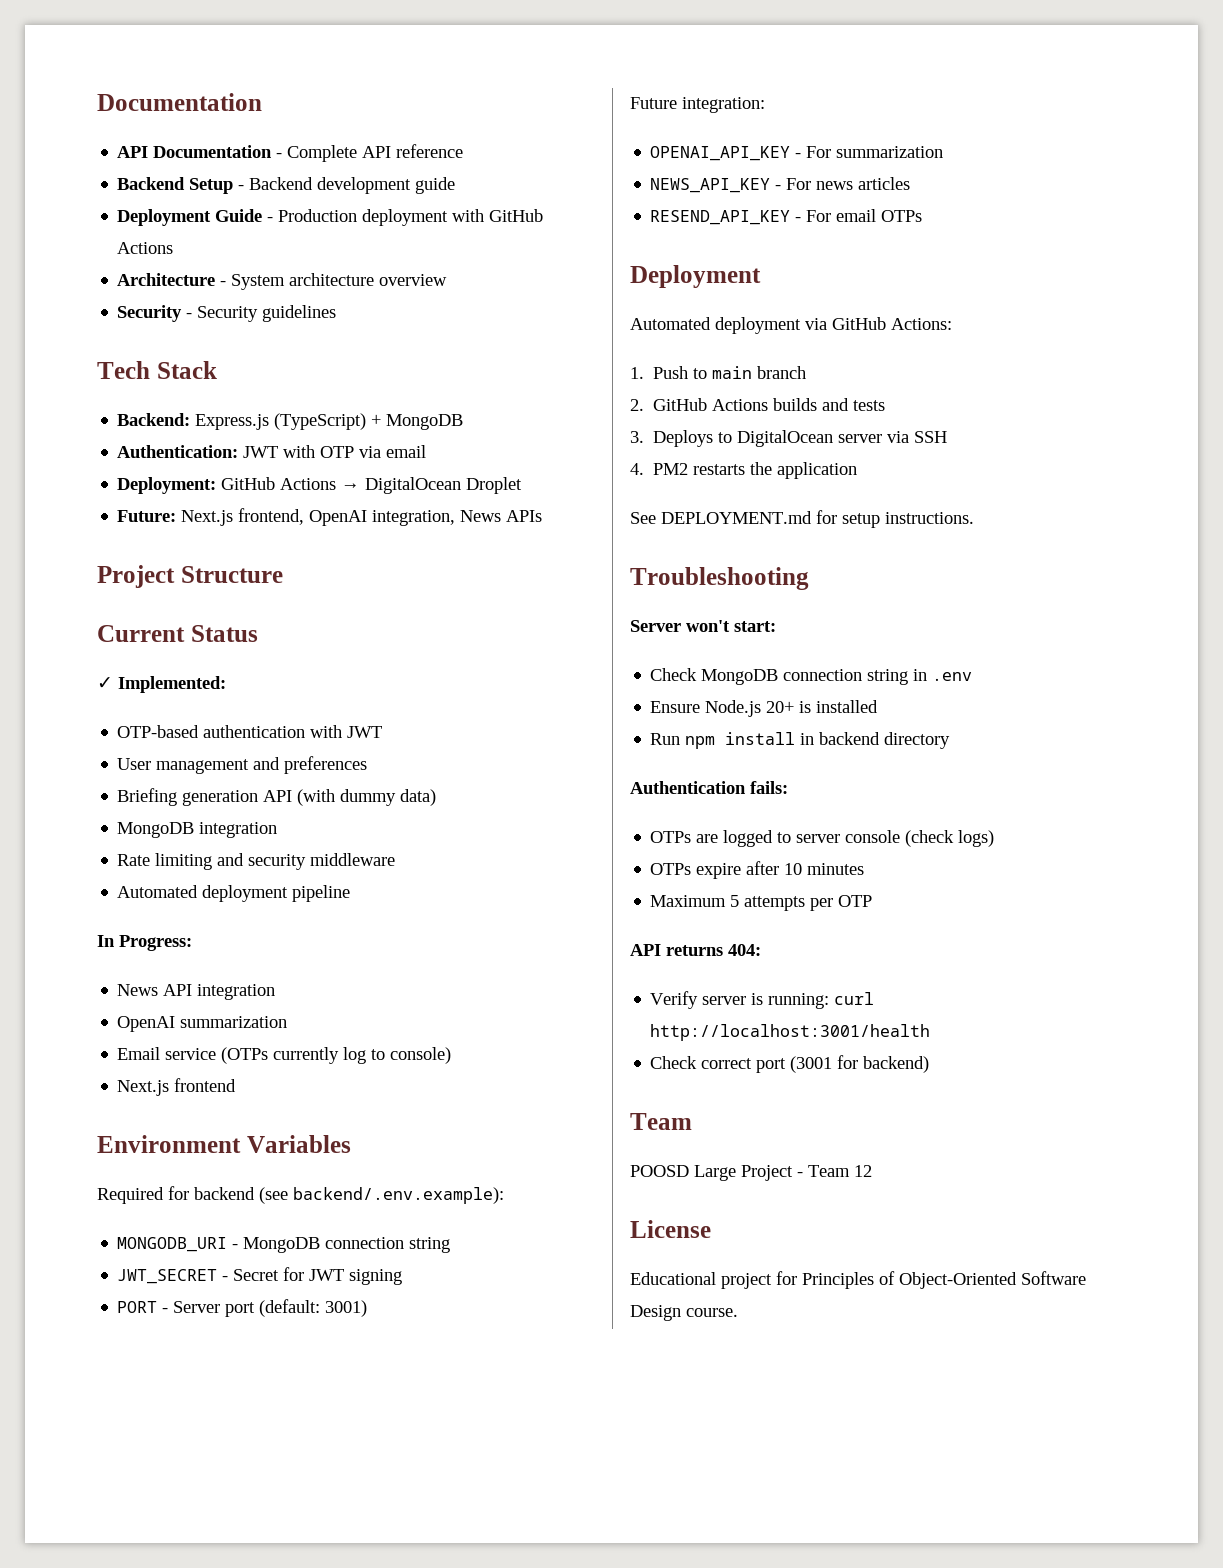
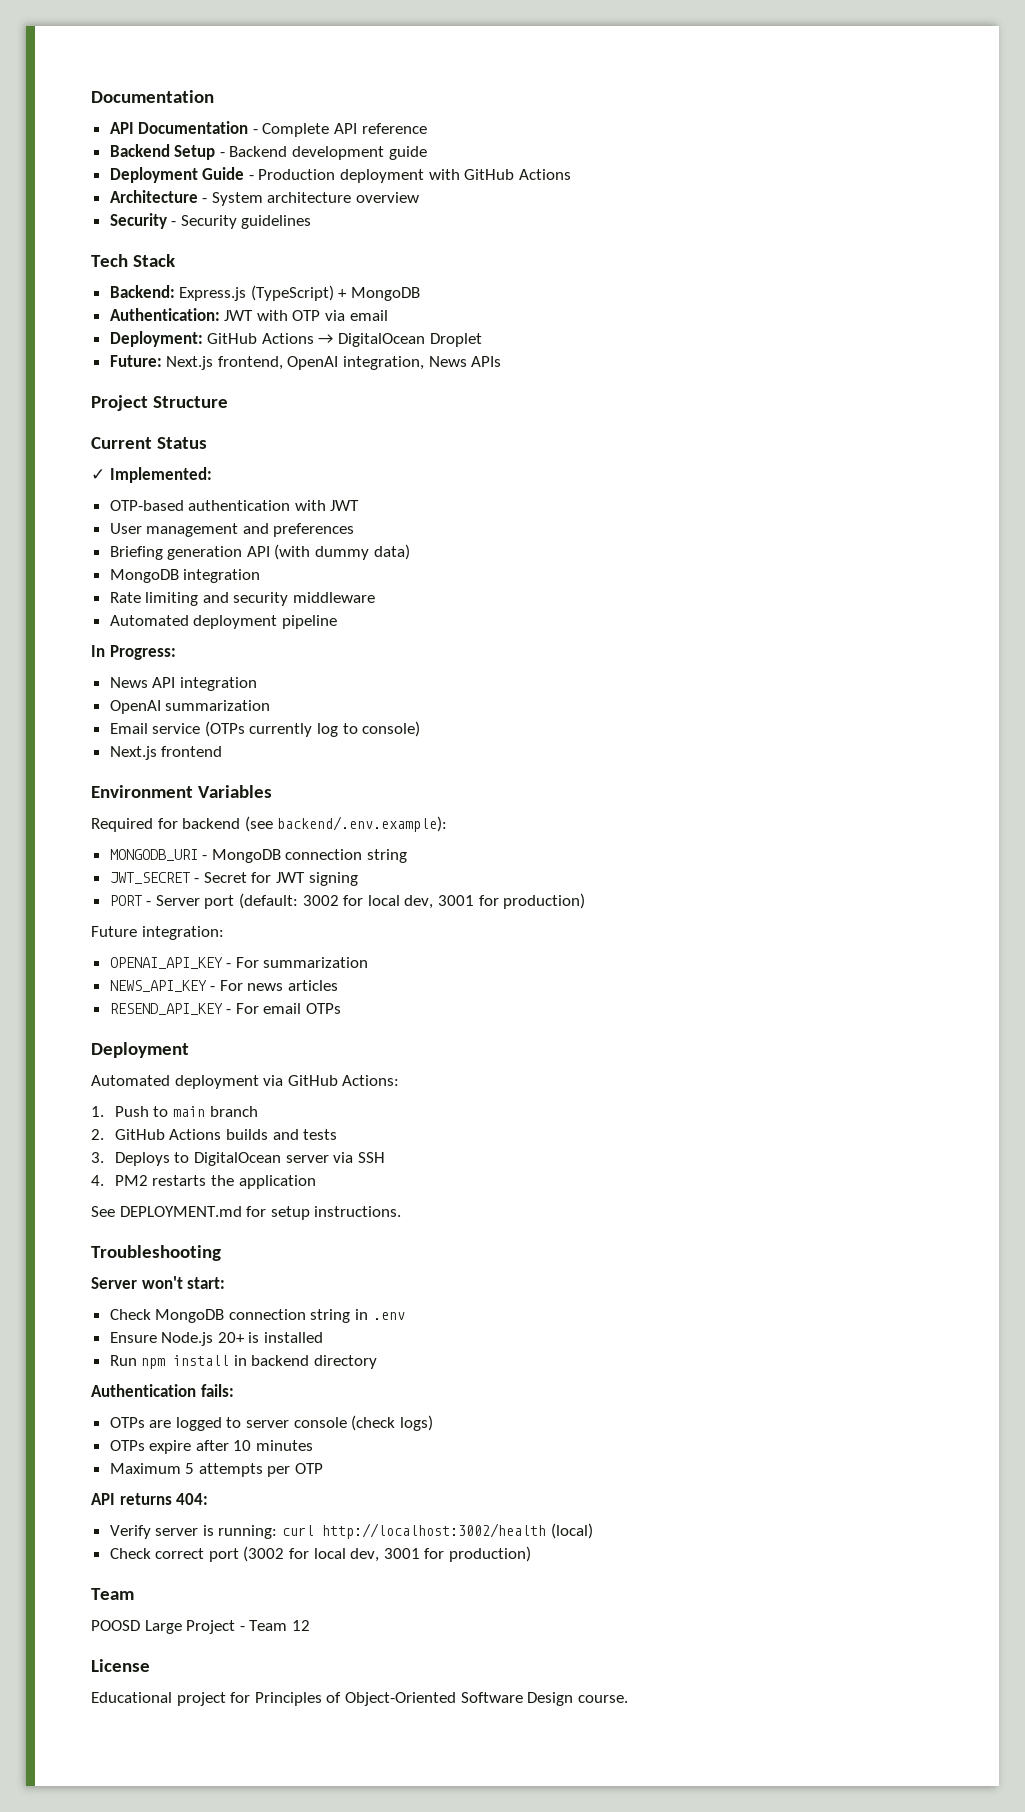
- PORT - Server port (default: 3001)
+ PORT - Server port (default: 3002 for local dev, 3001 for production)
- Verify server is running: curl http://localhost:3001/health
+ Verify server is running: curl http://localhost:3002/health (local)
- Check correct port (3001 for backend)
+ Check correct port (3002 for local dev, 3001 for production)

